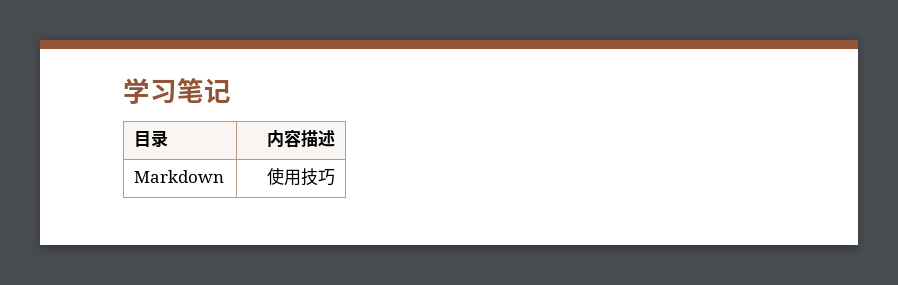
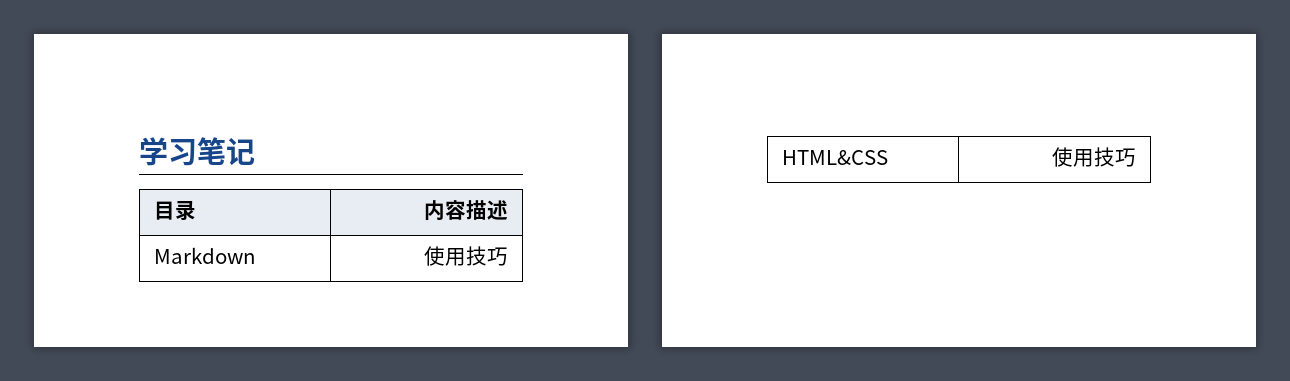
+ HTML&CSS | 使用技巧

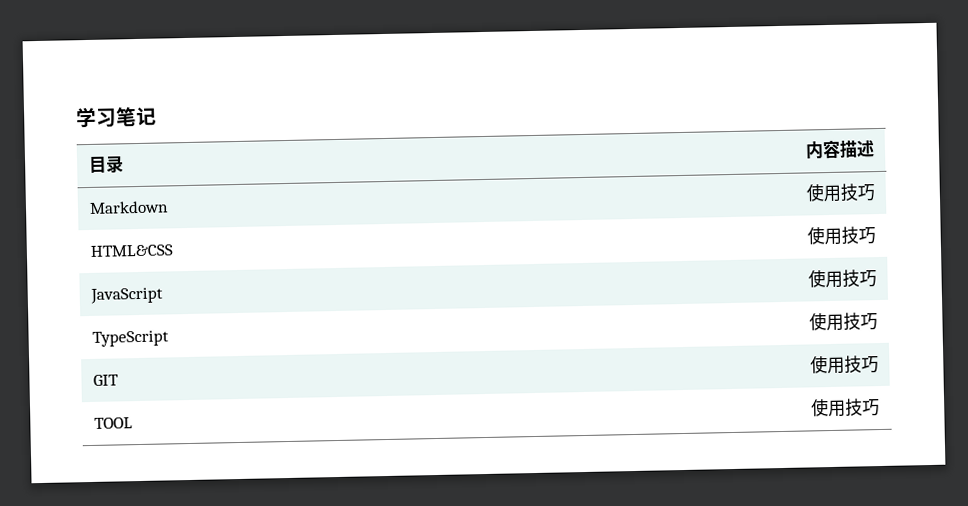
+ JavaScript | 使用技巧
+ TypeScript | 使用技巧
+ GIT | 使用技巧
+ TOOL | 使用技巧

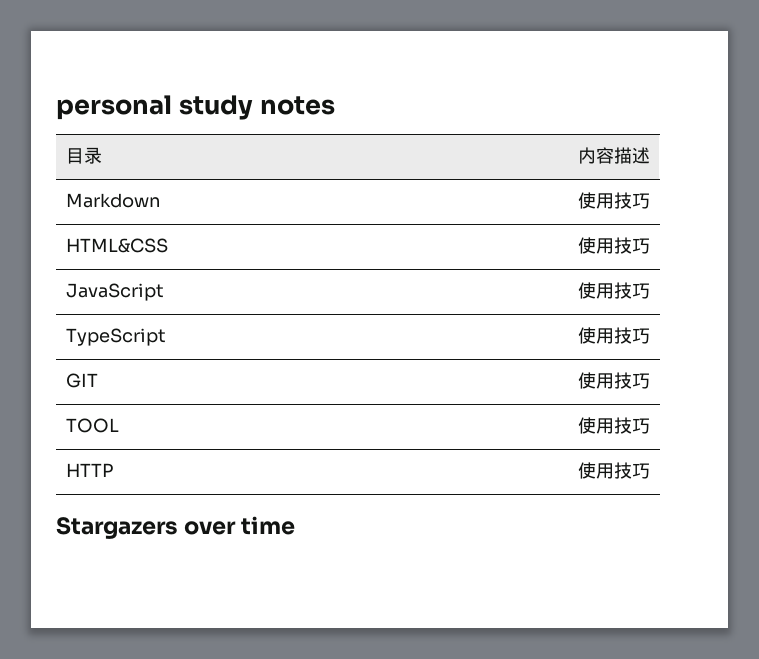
- 学习笔记
+ personal study notes
+ HTTP | 使用技巧
+ Stargazers over time

